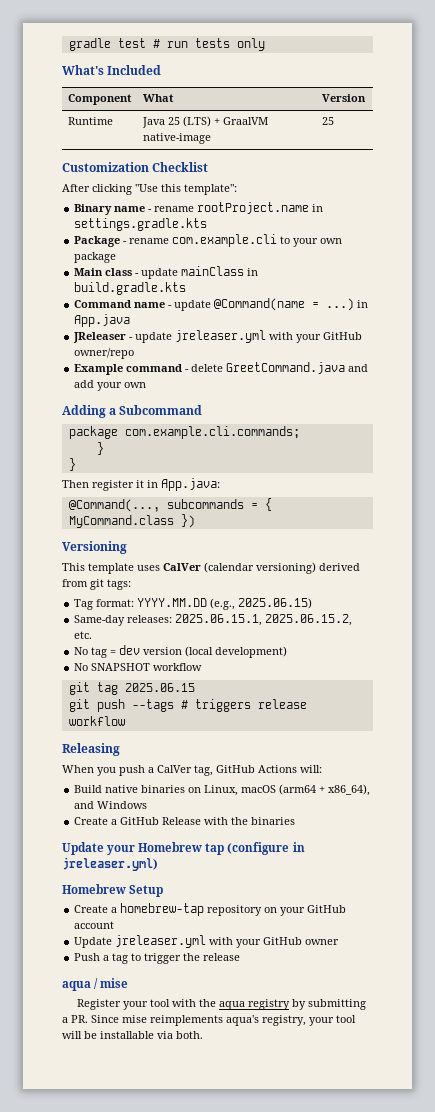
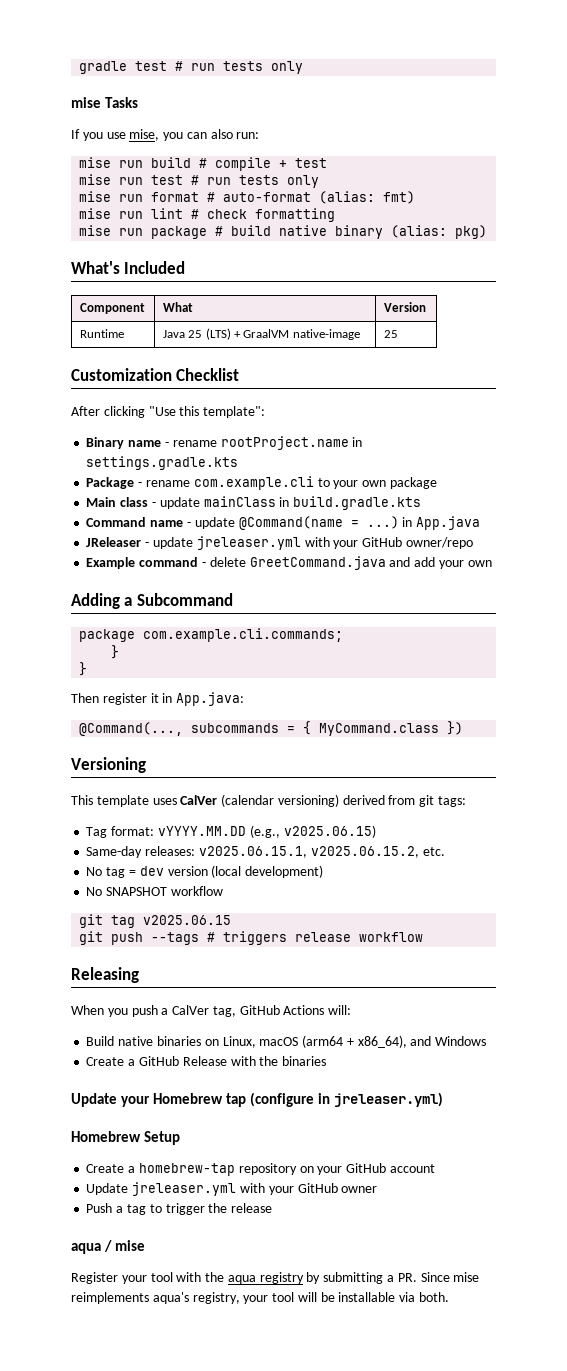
+ mise Tasks
+ If you use mise, you can also run:
+ mise run build # compile + test
+ mise run test # run tests only
+ mise run format # auto-format (alias: fmt)
+ mise run lint # check formatting
+ mise run package # build native binary (alias: pkg)
- Tag format: YYYY.MM.DD (e.g., 2025.06.15)
+ Tag format: vYYYY.MM.DD (e.g., v2025.06.15)
- Same-day releases: 2025.06.15.1, 2025.06.15.2, etc.
+ Same-day releases: v2025.06.15.1, v2025.06.15.2, etc.
- git tag 2025.06.15
+ git tag v2025.06.15

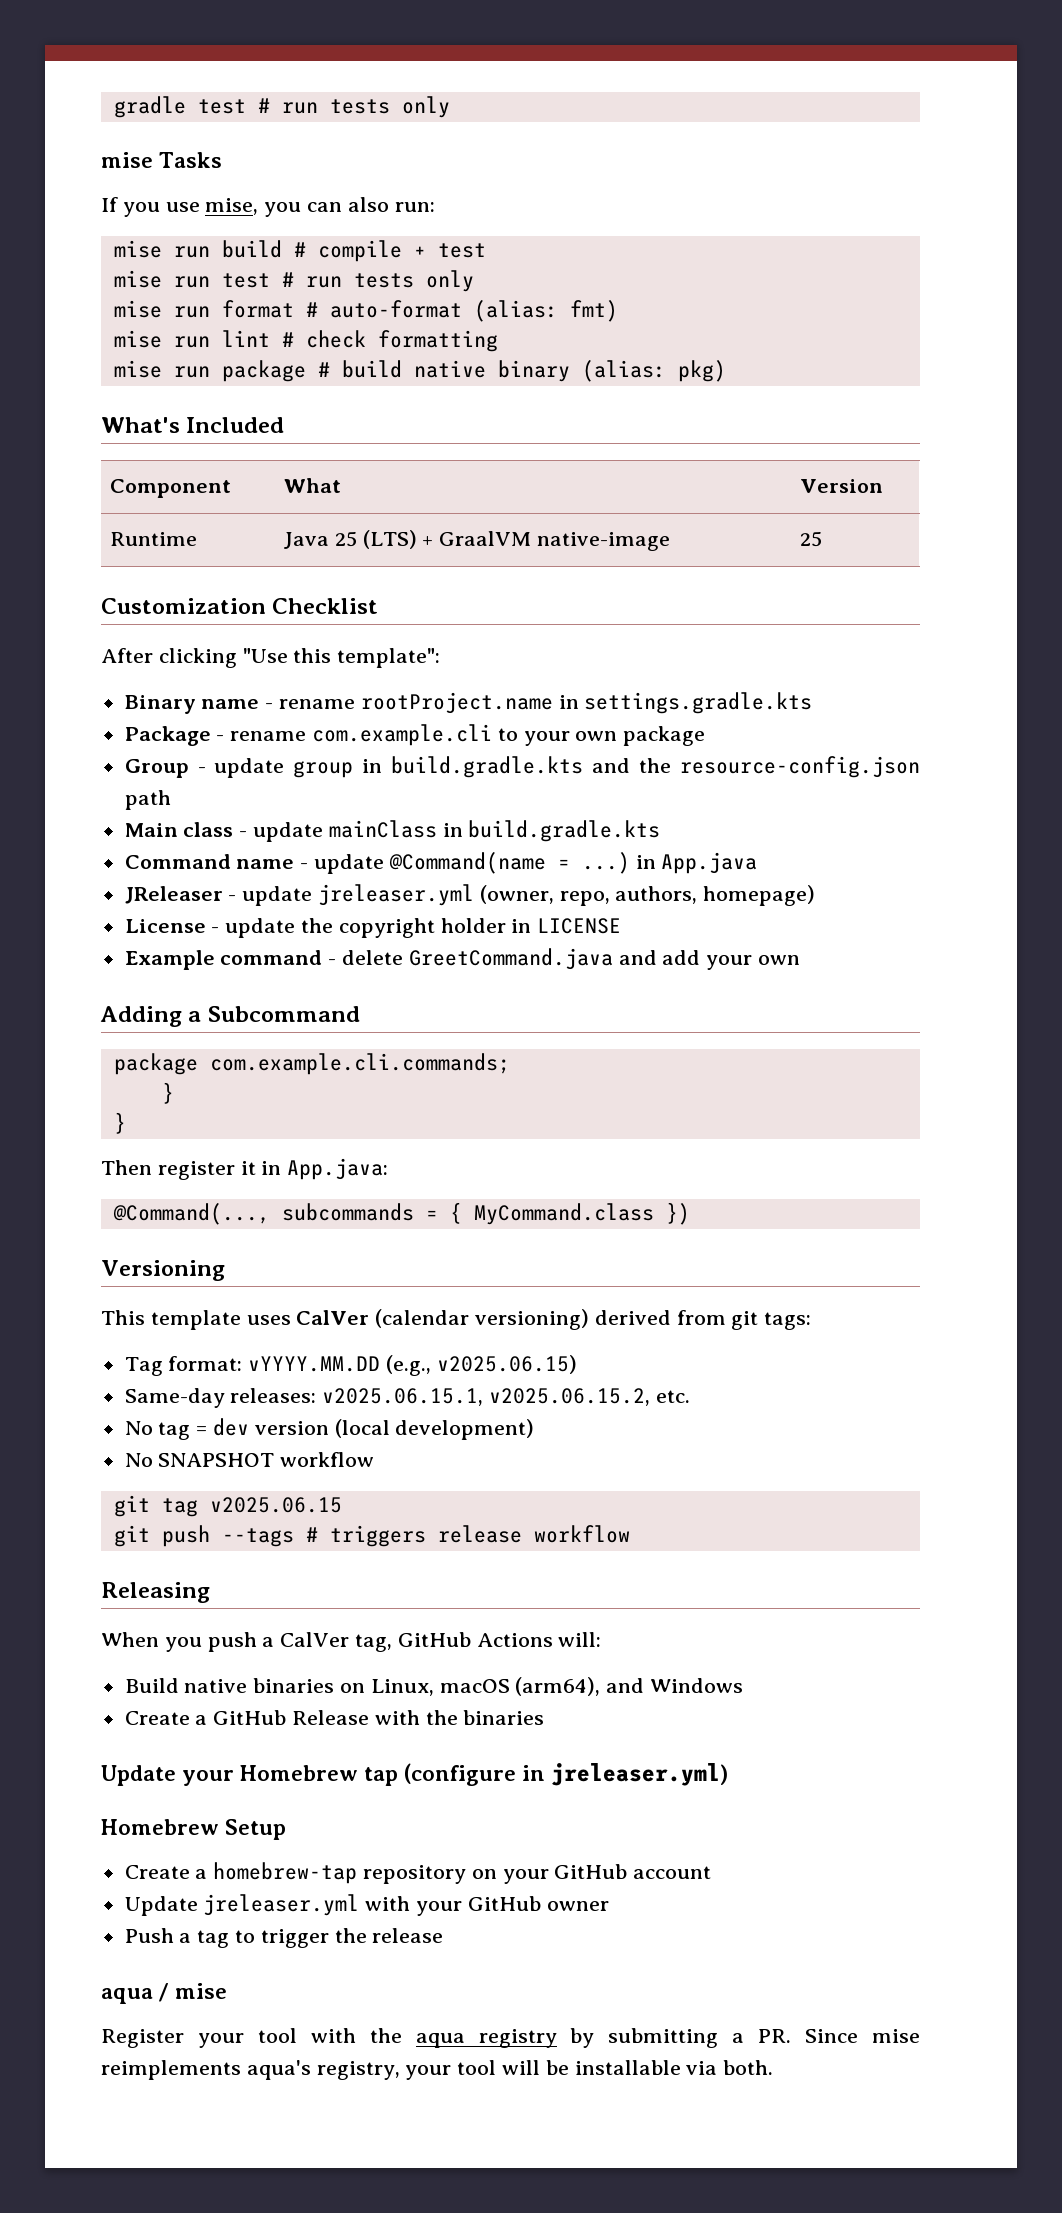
+ Group - update group in build.gradle.kts and the resource-config.json path
- JReleaser - update jreleaser.yml with your GitHub owner/repo
+ JReleaser - update jreleaser.yml (owner, repo, authors, homepage)
+ License - update the copyright holder in LICENSE
- Build native binaries on Linux, macOS (arm64 + x86_64), and Windows
+ Build native binaries on Linux, macOS (arm64), and Windows

